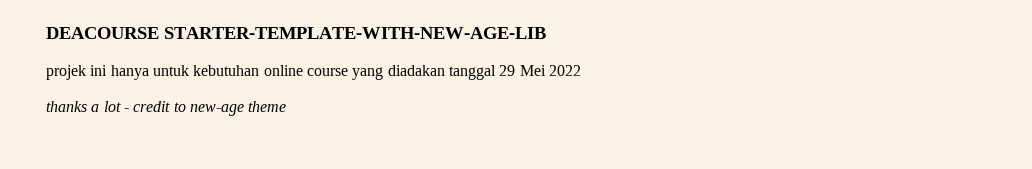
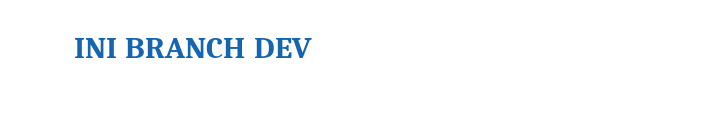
- DEACOURSE STARTER-TEMPLATE-WITH-NEW-AGE-LIB
- projek ini hanya untuk kebutuhan online course yang diadakan tanggal 29 Mei 2022
- thanks a lot - credit to new-age theme
+ INI BRANCH DEV

